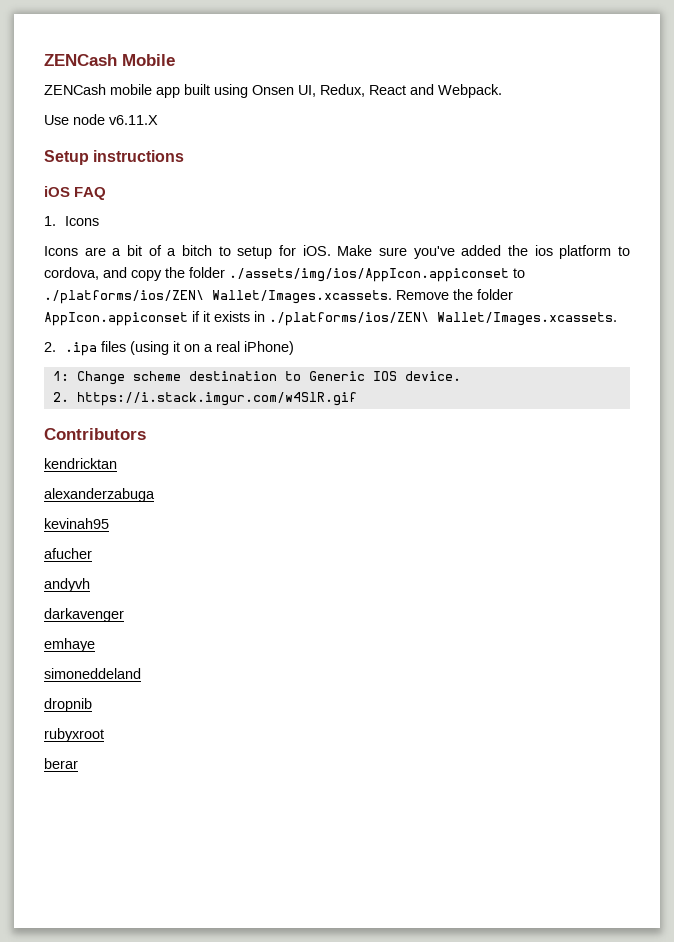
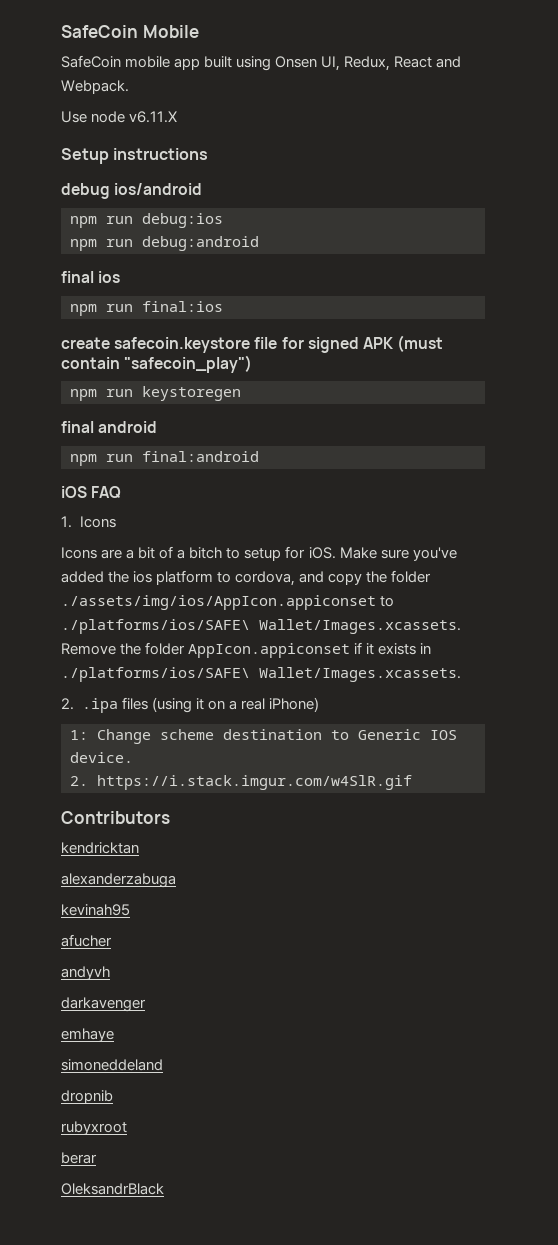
- ZENCash Mobile
+ SafeCoin Mobile
- ZENCash mobile app built using Onsen UI, Redux, React and Webpack.
+ SafeCoin mobile app built using Onsen UI, Redux, React and Webpack.
+ debug ios/android
+ npm run debug:ios
+ npm run debug:android
+ final ios
+ npm run final:ios
+ create safecoin.keystore file for signed APK (must contain "safecoin_play")
+ npm run keystoregen
+ final android
+ npm run final:android
- Make sure you've added the ios platform to cordova, and copy the folder ./assets/img/ios/AppIcon.appiconset to ./platforms/ios/ZEN\ Wallet/Images.xcassets. Remove the folder AppIcon.appiconset if it exists in ./platforms/ios/ZEN\ Wallet/Images.xcassets.
+ Make sure you've added the ios platform to cordova, and copy the folder ./assets/img/ios/AppIcon.appiconset to ./platforms/ios/SAFE\ Wallet/Images.xcassets. Remove the folder AppIcon.appiconset if it exists in ./platforms/ios/SAFE\ Wallet/Images.xcassets.
+ OleksandrBlack

